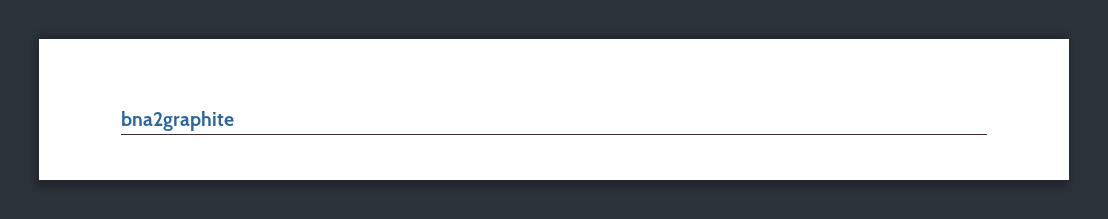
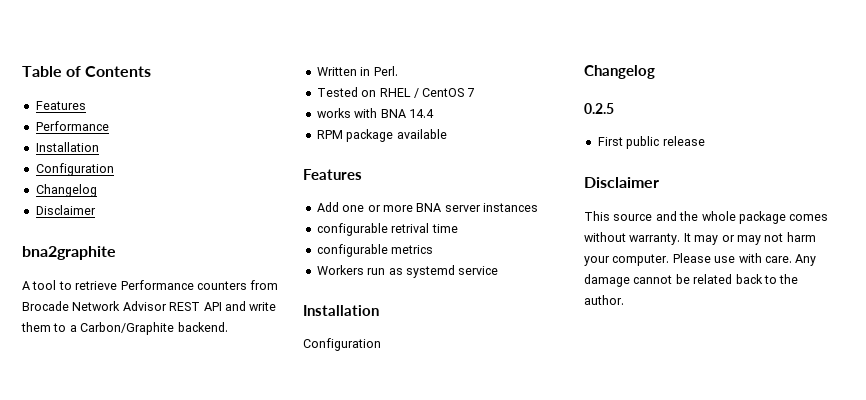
+ Table of Contents
+ Features
+ Performance
+ Installation
+ Configuration
+ Changelog
+ Disclaimer
  bna2graphite
+ A tool to retrieve Performance counters from Brocade Network Advisor REST API and write them to a Carbon/Graphite backend.
+ Written in Perl.
+ Tested on RHEL / CentOS 7
+ works with BNA 14.4
+ RPM package available
+ Features
+ Add one or more BNA server instances
+ configurable retrival time
+ configurable metrics
+ Workers run as systemd service
+ Installation
+ Configuration
+ Changelog
+ 0.2.5
+ First public release
+ Disclaimer
+ This source and the whole package comes without warranty. It may or may not harm your computer. Please use with care. Any damage cannot be related back to the author.

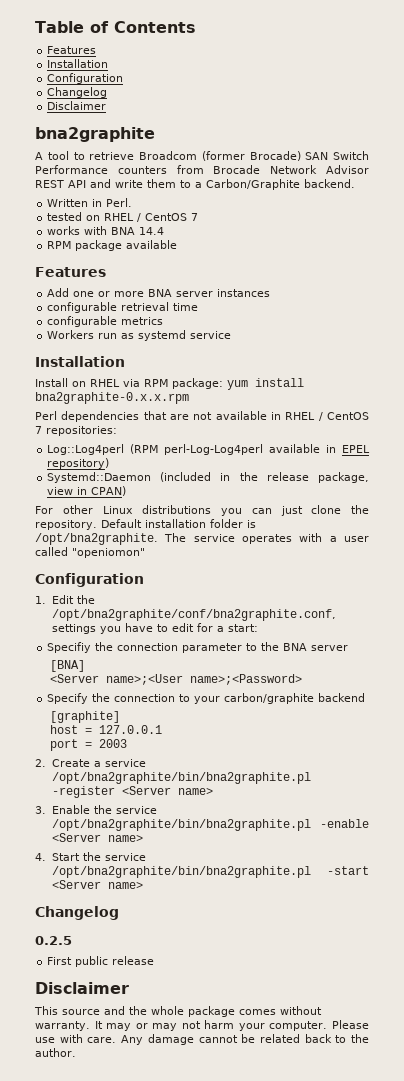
  Table of Contents
  Features
- Performance
- A tool to retrieve Performance counters from Brocade Network Advisor REST API and write them to a Carbon/Graphite backend.
+ A tool to retrieve Broadcom (former Brocade) SAN Switch Performance counters from Brocade Network Advisor REST API and write them to a Carbon/Graphite backend.
- Tested on RHEL / CentOS 7
+ tested on RHEL / CentOS 7
- configurable retrival time
+ configurable retrieval time
  Workers run as systemd service
  Installation
+ Install on RHEL via RPM package: yum install bna2graphite-0.x.x.rpm
+ Perl dependencies that are not available in RHEL / CentOS 7 repositories:
+ Log::Log4perl (RPM perl-Log-Log4perl available in EPEL repository)
+ Systemd::Daemon (included in the release package, view in CPAN)
+ For other Linux distributions you can just clone the repository. Default installation folder is /opt/bna2graphite. The service operates with a user called "openiomon"
  Configuration
+ 1. Edit the /opt/bna2graphite/conf/bna2graphite.conf, settings you have to edit for a start:
+ Specifiy the connection parameter to the BNA server
+ [BNA]
+ <Server name>;<User name>;<Password>
+ Specify the connection to your carbon/graphite backend
+ [graphite]
+ host = 127.0.0.1
+ port = 2003
+ 2. Create a service /opt/bna2graphite/bin/bna2graphite.pl -register <Server name>
+ 3. Enable the service /opt/bna2graphite/bin/bna2graphite.pl -enable <Server name>
+ 4. Start the service /opt/bna2graphite/bin/bna2graphite.pl -start <Server name>

